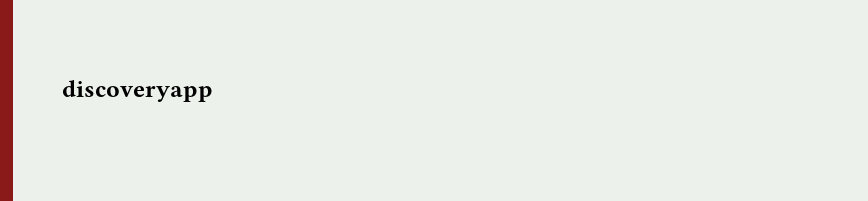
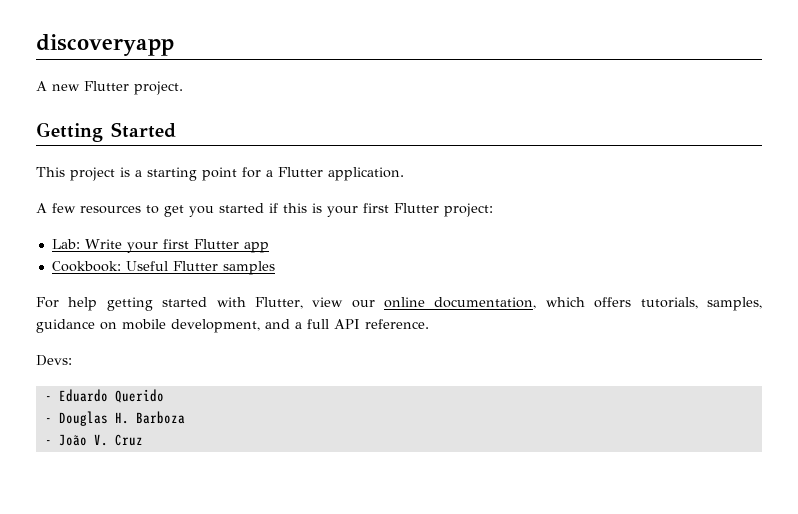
+ A new Flutter project.
+ Getting Started
+ This project is a starting point for a Flutter application.
+ A few resources to get you started if this is your first Flutter project:
+ Lab: Write your first Flutter app
+ Cookbook: Useful Flutter samples
+ For help getting started with Flutter, view our online documentation, which offers tutorials, samples, guidance on mobile development, and a full API reference.
+ Devs:
+ - Eduardo Querido
+ - Douglas H. Barboza
+ - João V. Cruz

